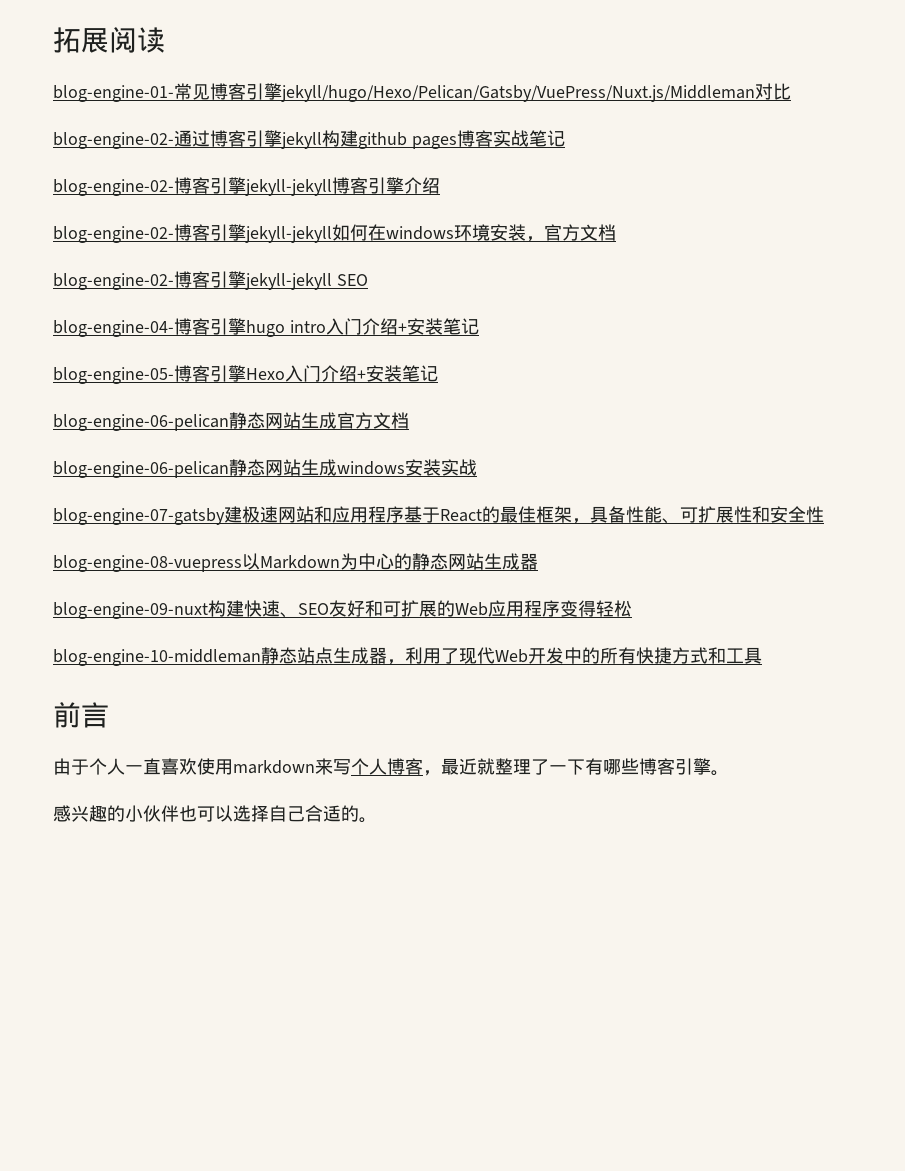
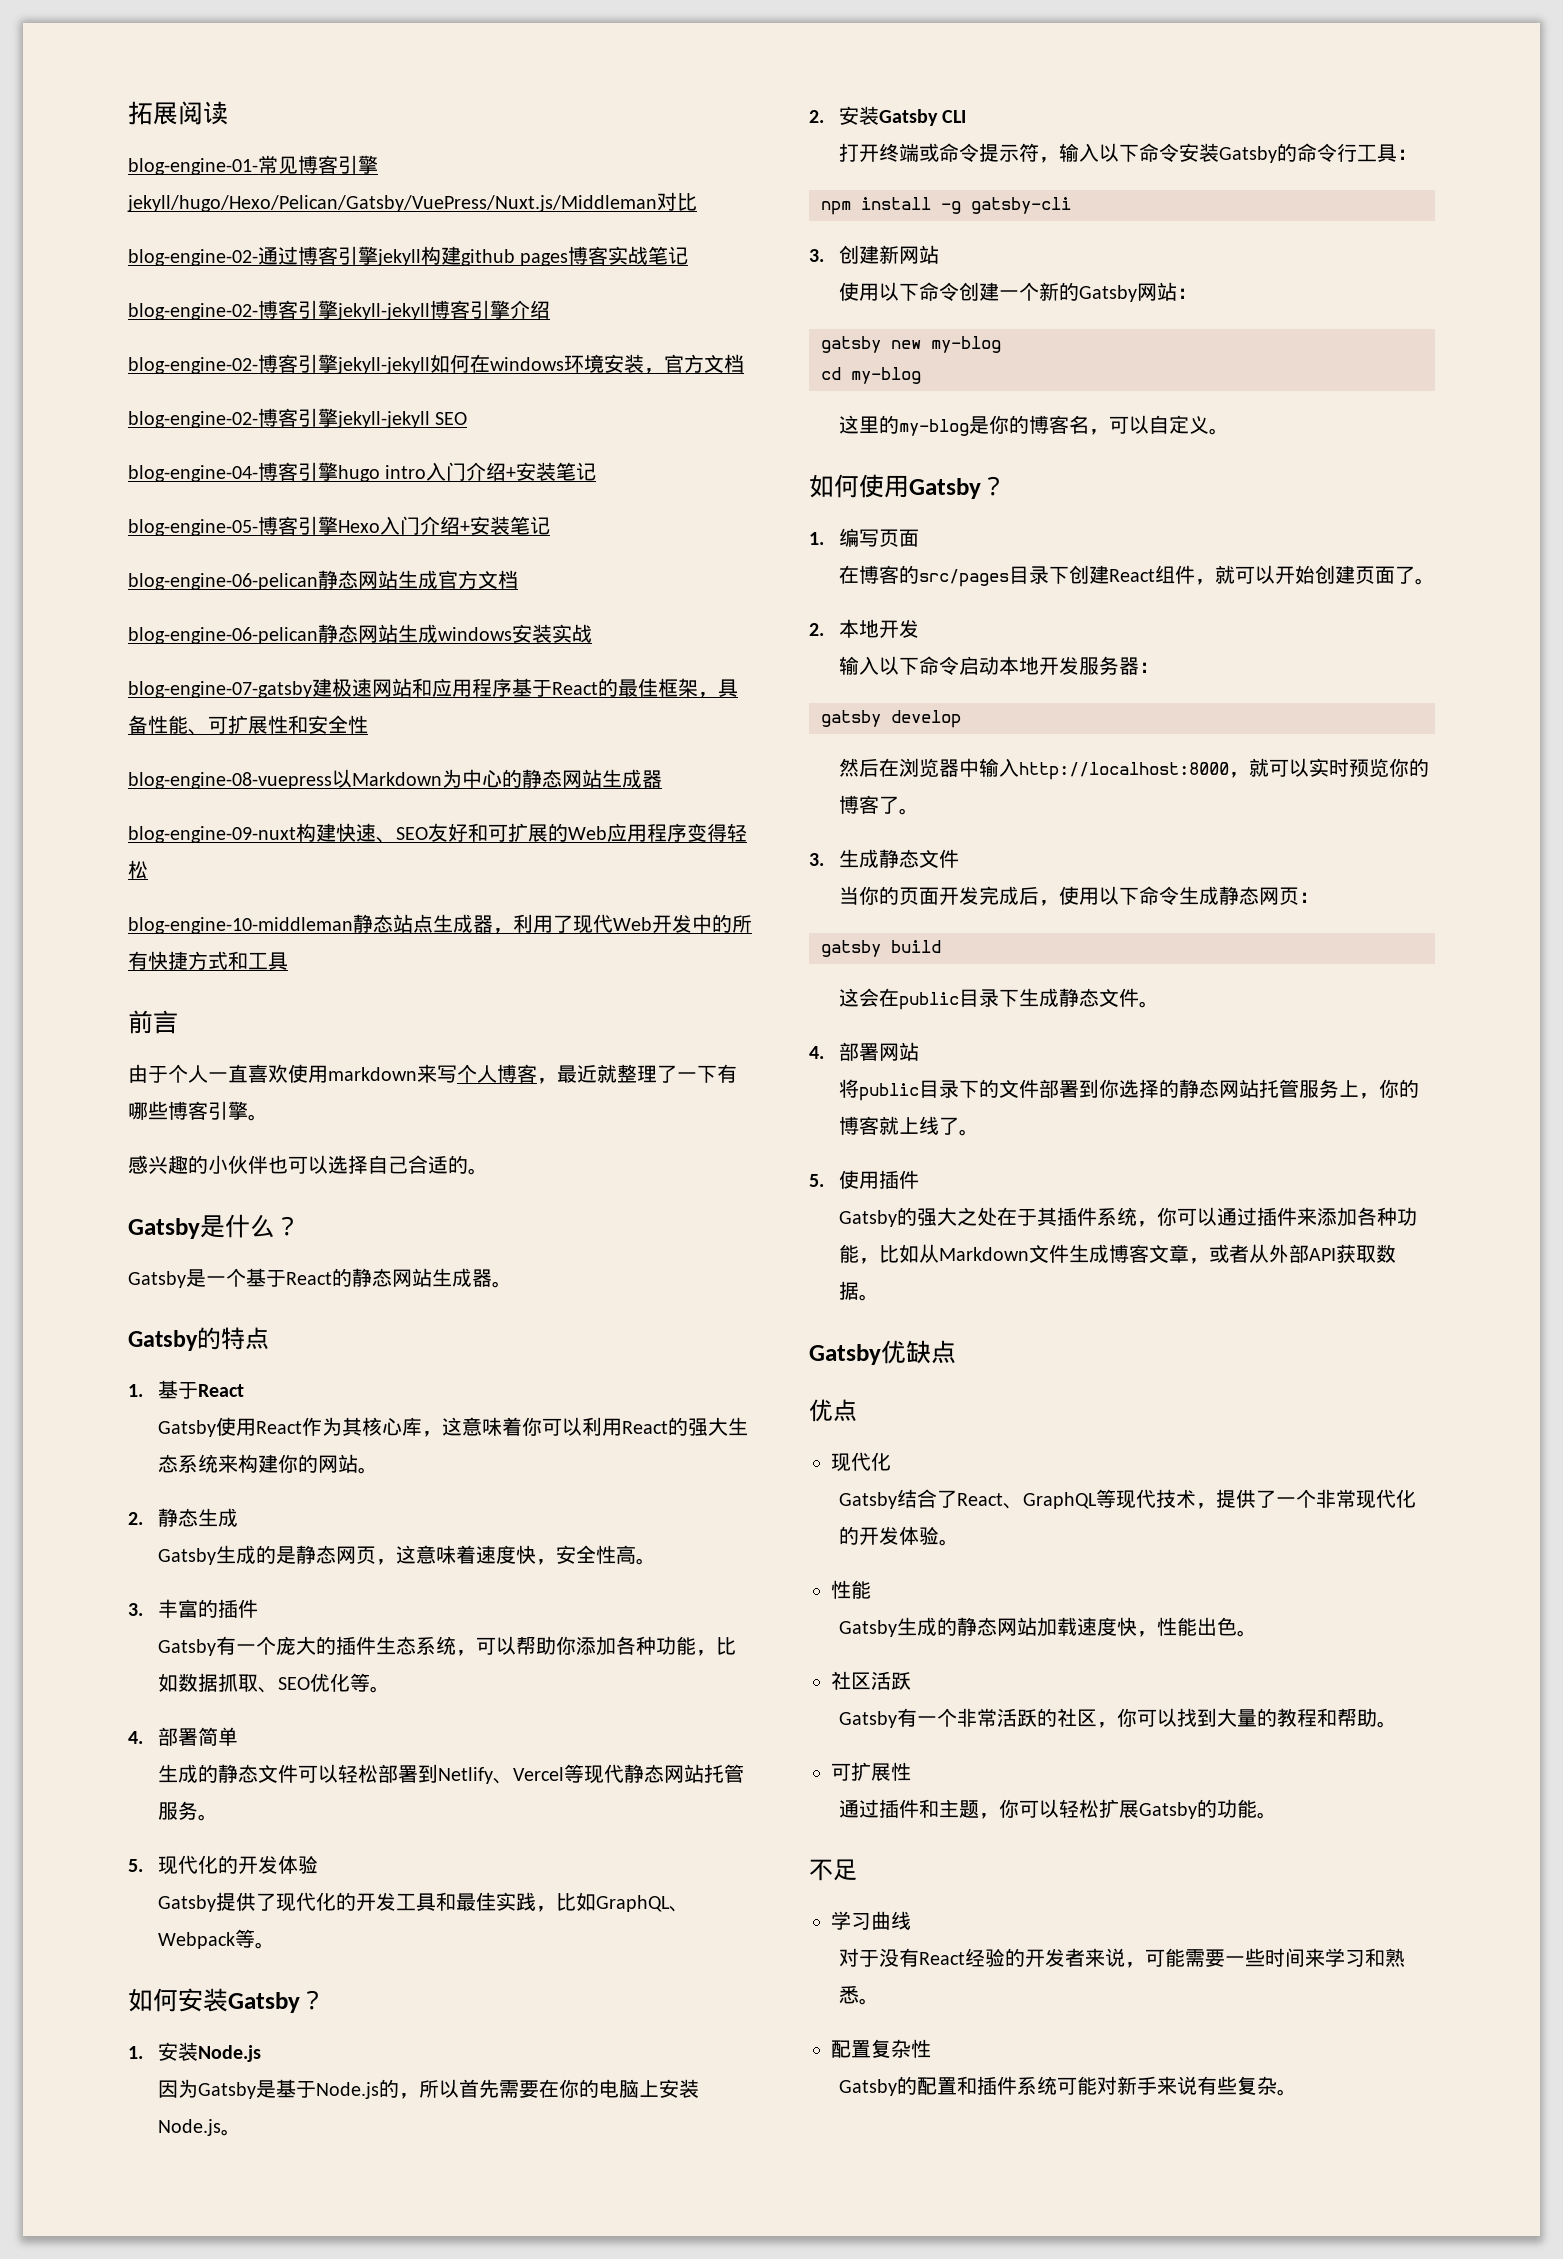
+ Gatsby是什么？
+ Gatsby是一个基于React的静态网站生成器。
+ Gatsby的特点
+ 1.基于React
+ Gatsby使用React作为其核心库，这意味着你可以利用React的强大生态系统来构建你的网站。
+ 2.静态生成
+ Gatsby生成的是静态网页，这意味着速度快，安全性高。
+ 3.丰富的插件
+ Gatsby有一个庞大的插件生态系统，可以帮助你添加各种功能，比如数据抓取、SEO优化等。
+ 4.部署简单
+ 生成的静态文件可以轻松部署到Netlify、Vercel等现代静态网站托管服务。
+ 5.现代化的开发体验
+ Gatsby提供了现代化的开发工具和最佳实践，比如GraphQL、Webpack等。
+ 如何安装Gatsby？
+ 1.安装Node.js
+ 因为Gatsby是基于Node.js的，所以首先需要在你的电脑上安装Node.js。
+ 2.安装Gatsby CLI
+ 打开终端或命令提示符，输入以下命令安装Gatsby的命令行工具：
+ npm install -g gatsby-cli
+ 3.创建新网站
+ 使用以下命令创建一个新的Gatsby网站：
+ gatsby new my-blog
+ cd my-blog
+ 这里的my-blog是你的博客名，可以自定义。
+ 如何使用Gatsby？
+ 1.编写页面
+ 在博客的src/pages目录下创建React组件，就可以开始创建页面了。
+ 2.本地开发
+ 输入以下命令启动本地开发服务器：
+ gatsby develop
+ 然后在浏览器中输入http://localhost:8000，就可以实时预览你的博客了。
+ 3.生成静态文件
+ 当你的页面开发完成后，使用以下命令生成静态网页：
+ gatsby build
+ 这会在public目录下生成静态文件。
+ 4.部署网站
+ 将public目录下的文件部署到你选择的静态网站托管服务上，你的博客就上线了。
+ 5.使用插件
+ Gatsby的强大之处在于其插件系统，你可以通过插件来添加各种功能，比如从Markdown文件生成博客文章，或者从外部API获取数据。
+ Gatsby优缺点
+ 优点
+ 现代化
+ Gatsby结合了React、GraphQL等现代技术，提供了一个非常现代化的开发体验。
+ 性能
+ Gatsby生成的静态网站加载速度快，性能出色。
+ 社区活跃
+ Gatsby有一个非常活跃的社区，你可以找到大量的教程和帮助。
+ 可扩展性
+ 通过插件和主题，你可以轻松扩展Gatsby的功能。
+ 不足
+ 学习曲线
+ 对于没有React经验的开发者来说，可能需要一些时间来学习和熟悉。
+ 配置复杂性
+ Gatsby的配置和插件系统可能对新手来说有些复杂。

